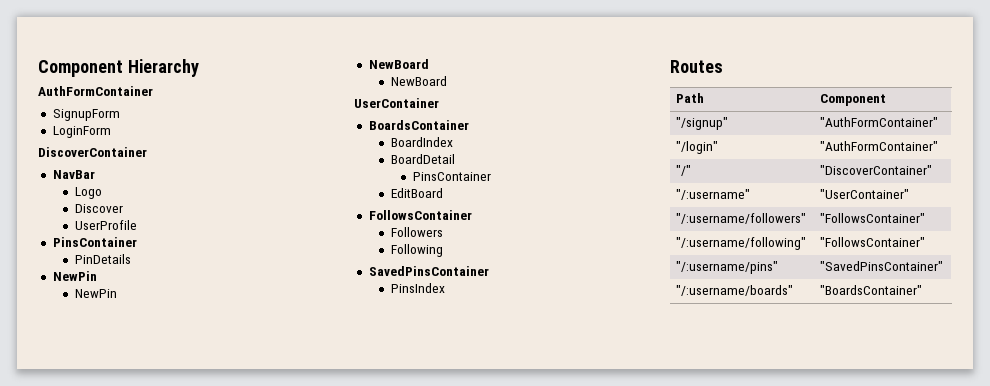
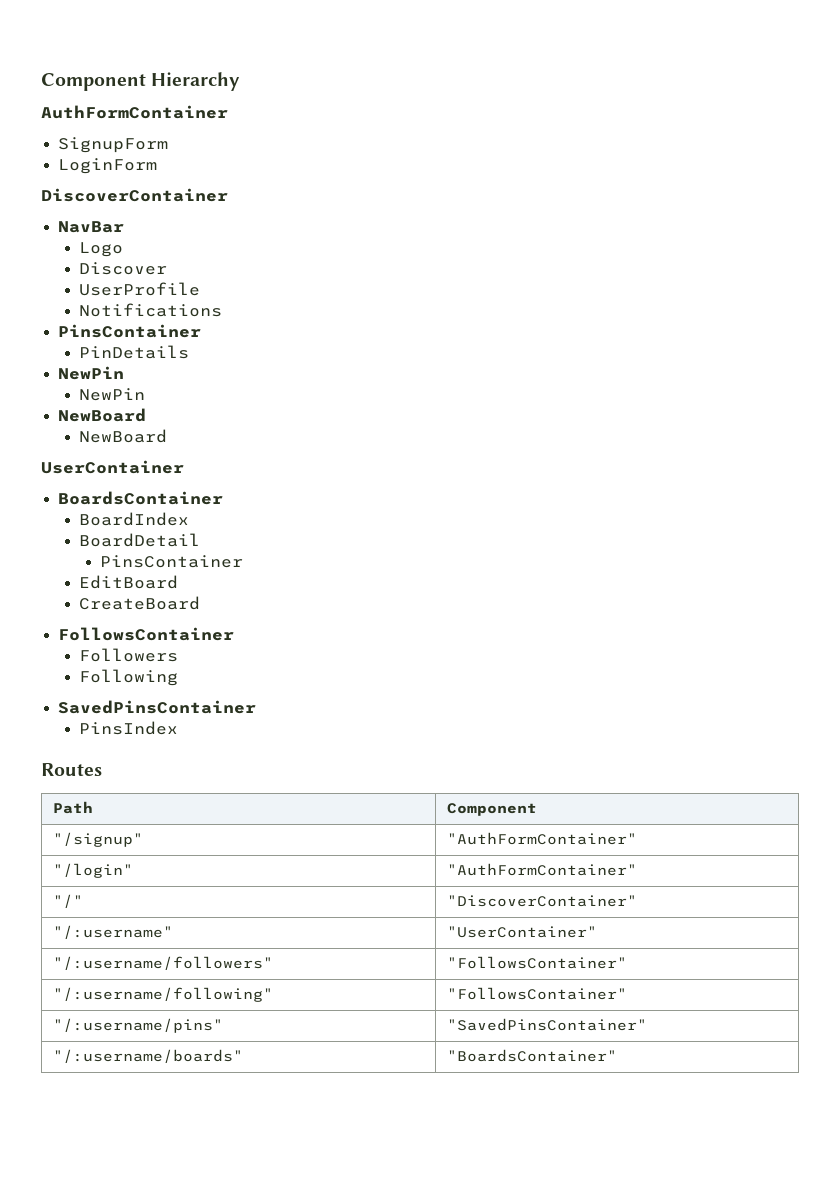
+ Notifications
+ CreateBoard

